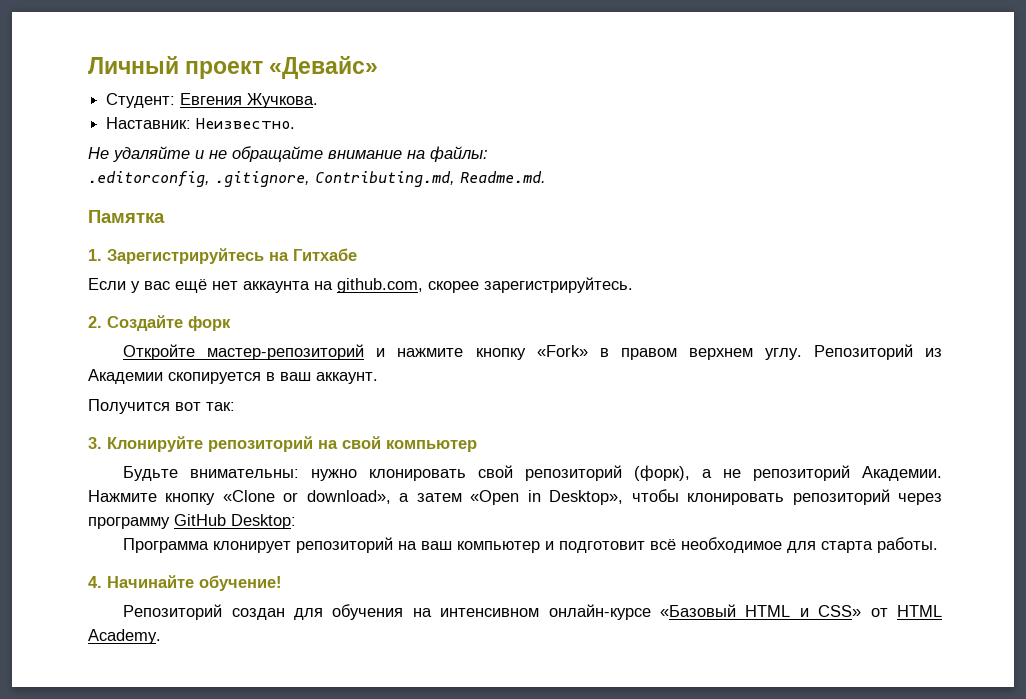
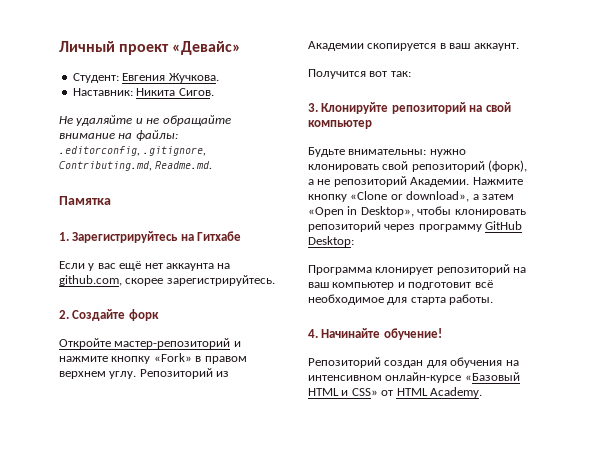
- Наставник: Неизвестно.
+ Наставник: Никита Сигов.

